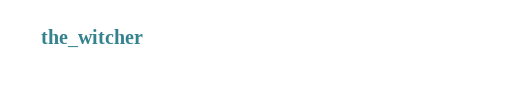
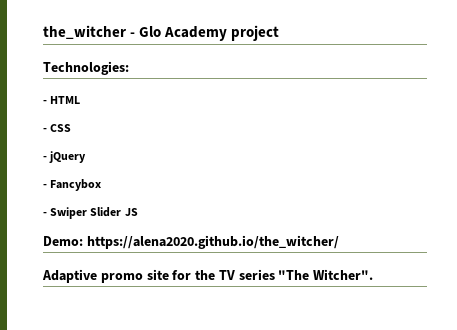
- the_witcher
+ the_witcher - Glo Academy project
+ Technologies:
+ - HTML
+ - CSS
+ - jQuery
+ - Fancybox
+ - Swiper Slider JS
+ Demo: https://alena2020.github.io/the_witcher/
+ Adaptive promo site for the TV series "The Witcher".

